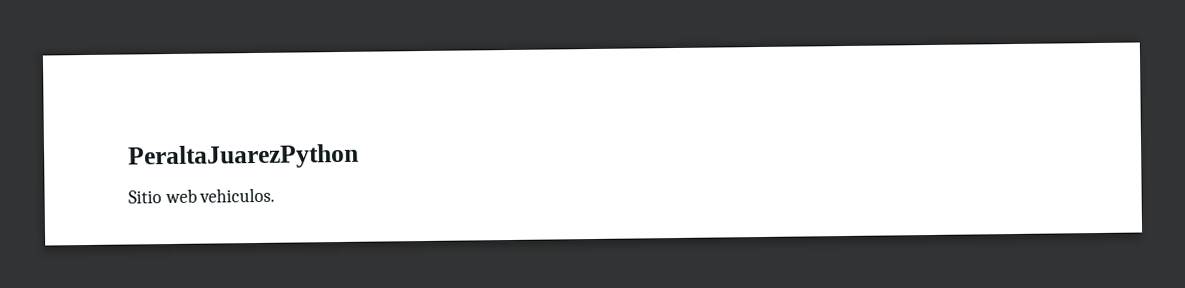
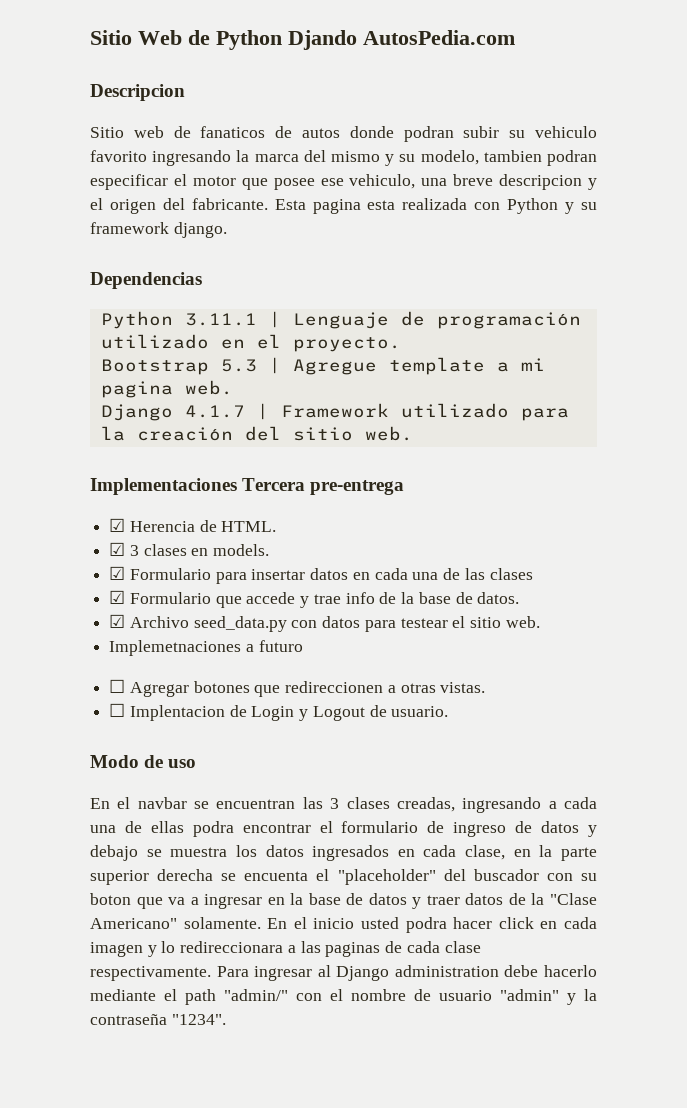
- PeraltaJuarezPython
- Sitio web vehiculos.
+ Sitio Web de Python Djando AutosPedia.com
+ Descripcion
+ Sitio web de fanaticos de autos donde podran subir su vehiculo favorito ingresando la marca del mismo y su modelo, tambien podran especificar el motor que posee ese vehiculo, una breve descripcion y el origen del fabricante. Esta pagina esta realizada con Python y su framework django.
+ Dependencias
+ Python 3.11.1 | Lenguaje de programación utilizado en el proyecto.
+ Bootstrap 5.3 | Agregue template a mi pagina web.
+ Django 4.1.7 | Framework utilizado para la creación del sitio web.
+ Implementaciones Tercera pre-entrega
+ ☑ Herencia de HTML.
+ ☑ 3 clases en models.
+ ☑ Formulario para insertar datos en cada una de las clases
+ ☑ Formulario que accede y trae info de la base de datos.
+ ☑ Archivo seed_data.py con datos para testear el sitio web.
+ Implemetnaciones a futuro
+ ☐ Agregar botones que redireccionen a otras vistas.
+ ☐ Implentacion de Login y Logout de usuario.
+ Modo de uso
+ En el navbar se encuentran las 3 clases creadas, ingresando a cada una de ellas podra encontrar el formulario de ingreso de datos y debajo se muestra los datos ingresados en cada clase, en la parte superior derecha se encuenta el "placeholder" del buscador con su boton que va a ingresar en la base de datos y traer datos de la "Clase Americano" solamente. En el inicio usted podra hacer click en cada imagen y lo redireccionara a las paginas de cada clase respectivamente. Para ingresar al Django administration debe hacerlo mediante el path "admin/" con el nombre de usuario "admin" y la contraseña "1234".

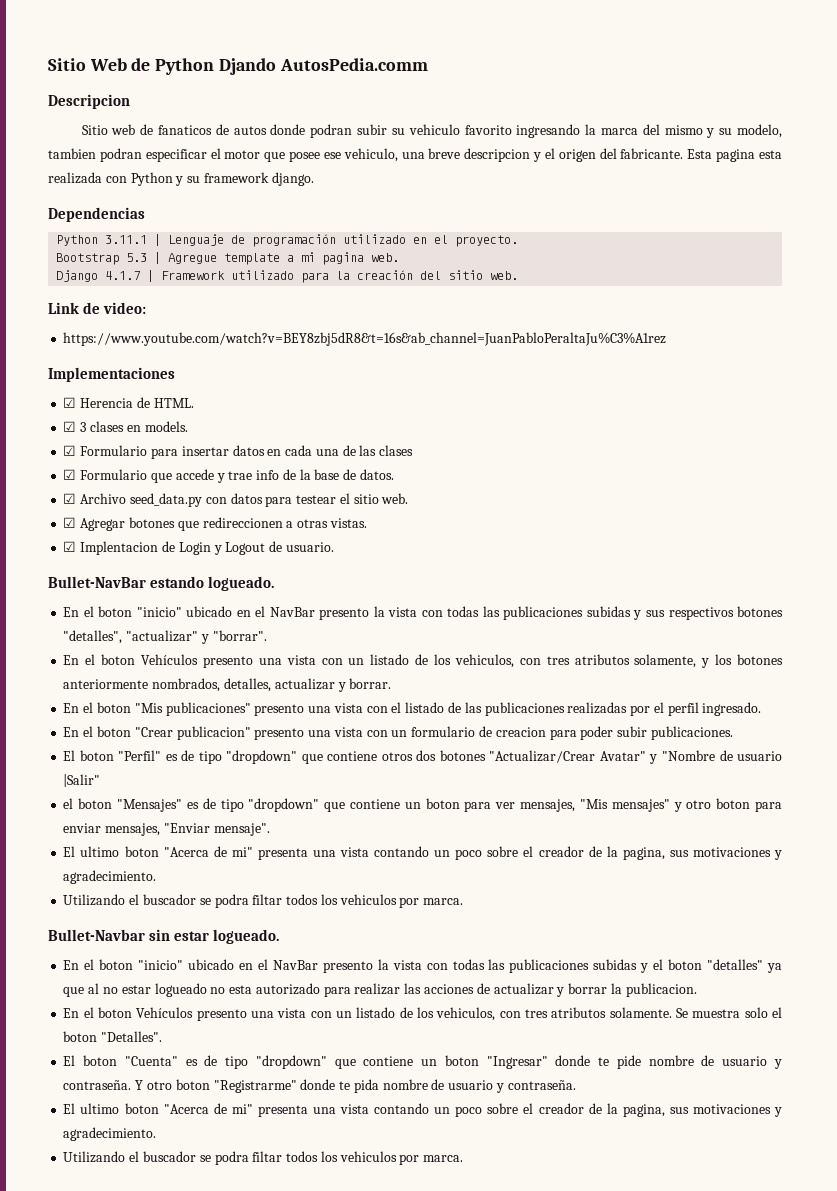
- Sitio Web de Python Djando AutosPedia.com
+ Sitio Web de Python Djando AutosPedia.comm
+ Link de video:
+ https://www.youtube.com/watch?v=BEY8zbj5dR8&t=16s&ab_channel=JuanPabloPeraltaJu%C3%A1rez
- Implementaciones Tercera pre-entrega
+ Implementaciones
- Implemetnaciones a futuro
- ☐ Agregar botones que redireccionen a otras vistas.
+ ☑ Agregar botones que redireccionen a otras vistas.
- ☐ Implentacion de Login y Logout de usuario.
+ ☑ Implentacion de Login y Logout de usuario.
- Modo de uso
- En el navbar se encuentran las 3 clases creadas, ingresando a cada una de ellas podra encontrar el formulario de ingreso de datos y debajo se muestra los datos ingresados en cada clase, en la parte superior derecha se encuenta el "placeholder" del buscador con su boton que va a ingresar en la base de datos y traer datos de la "Clase Americano" solamente. En el inicio usted podra hacer click en cada imagen y lo redireccionara a las paginas de cada clase respectivamente. Para ingresar al Django administration debe hacerlo mediante el path "admin/" con el nombre de usuario "admin" y la contraseña "1234".
+ Bullet-NavBar estando logueado.
+ En el boton "inicio" ubicado en el NavBar presento la vista con todas las publicaciones subidas y sus respectivos botones "detalles", "actualizar" y "borrar".
+ En el boton Vehículos presento una vista con un listado de los vehiculos, con tres atributos solamente, y los botones anteriormente nombrados, detalles, actualizar y borrar.
+ En el boton "Mis publicaciones" presento una vista con el listado de las publicaciones realizadas por el perfil ingresado.
+ En el boton "Crear publicacion" presento una vista con un formulario de creacion para poder subir publicaciones.
+ El boton "Perfil" es de tipo "dropdown" que contiene otros dos botones "Actualizar/Crear Avatar" y "Nombre de usuario |Salir"
+ el boton "Mensajes" es de tipo "dropdown" que contiene un boton para ver mensajes, "Mis mensajes" y otro boton para enviar mensajes, "Enviar mensaje".
+ El ultimo boton "Acerca de mi" presenta una vista contando un poco sobre el creador de la pagina, sus motivaciones y agradecimiento.
+ Utilizando el buscador se podra filtar todos los vehiculos por marca.
+ Bullet-Navbar sin estar logueado.
+ En el boton "inicio" ubicado en el NavBar presento la vista con todas las publicaciones subidas y el boton "detalles" ya que al no estar logueado no esta autorizado para realizar las acciones de actualizar y borrar la publicacion.
+ En el boton Vehículos presento una vista con un listado de los vehiculos, con tres atributos solamente. Se muestra solo el boton "Detalles".
+ El boton "Cuenta" es de tipo "dropdown" que contiene un boton "Ingresar" donde te pide nombre de usuario y contraseña. Y otro boton "Registrarme" donde te pida nombre de usuario y contraseña.
+ El ultimo boton "Acerca de mi" presenta una vista contando un poco sobre el creador de la pagina, sus motivaciones y agradecimiento.
+ Utilizando el buscador se podra filtar todos los vehiculos por marca.

